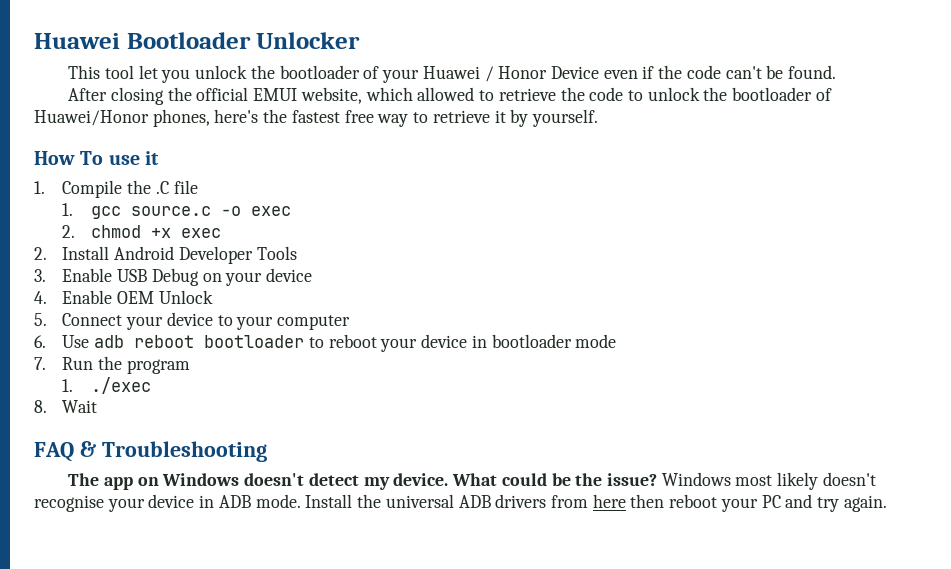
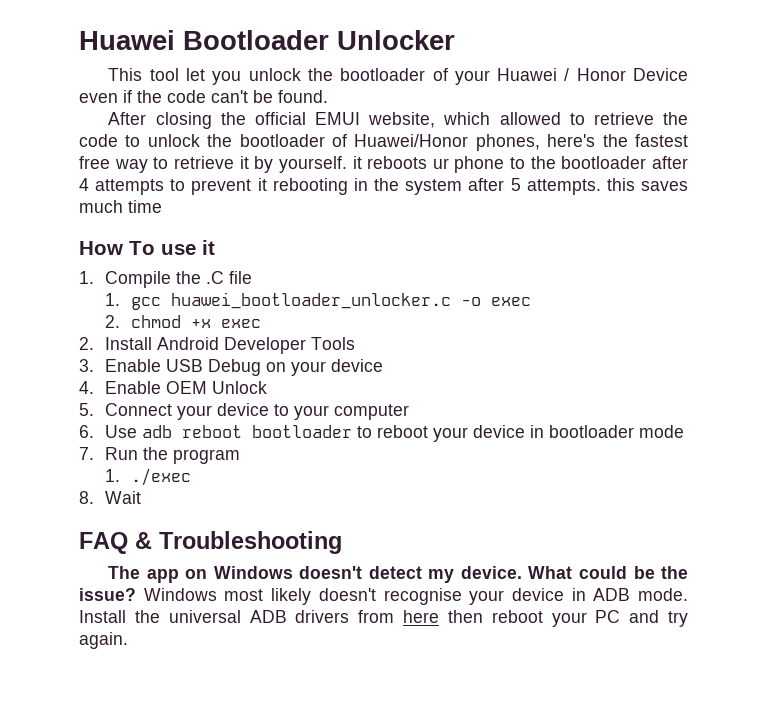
- After closing the official EMUI website, which allowed to retrieve the code to unlock the bootloader of Huawei/Honor phones, here's the fastest free way to retrieve it by yourself.
+ After closing the official EMUI website, which allowed to retrieve the code to unlock the bootloader of Huawei/Honor phones, here's the fastest free way to retrieve it by yourself. it reboots ur phone to the bootloader after 4 attempts to prevent it rebooting in the system after 5 attempts. this saves much time
- 1. gcc source.c -o exec
+ 1. gcc huawei_bootloader_unlocker.c -o exec

